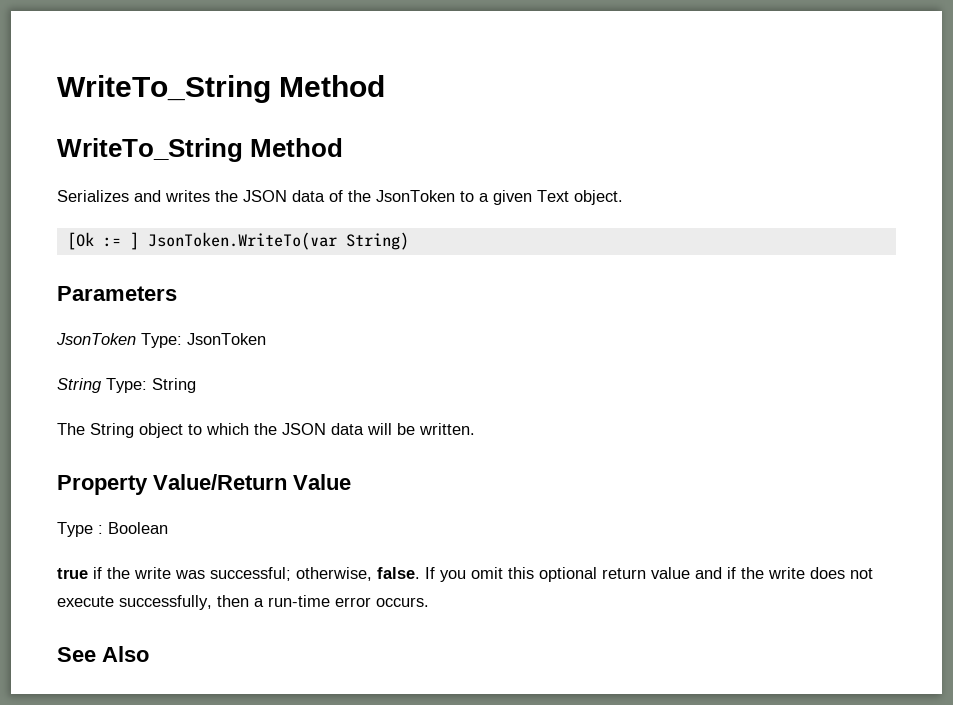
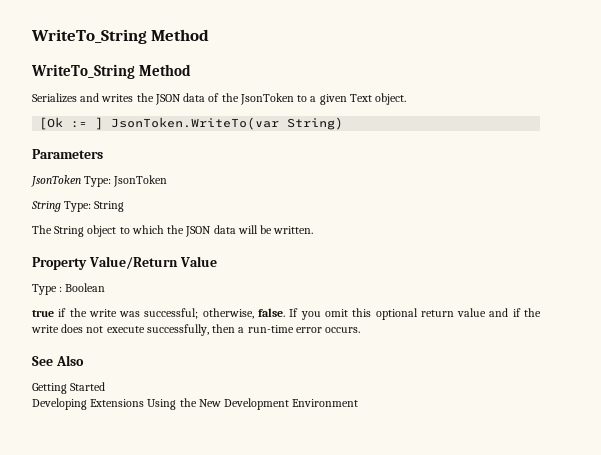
+ Getting Started
+ Developing Extensions Using the New Development Environment

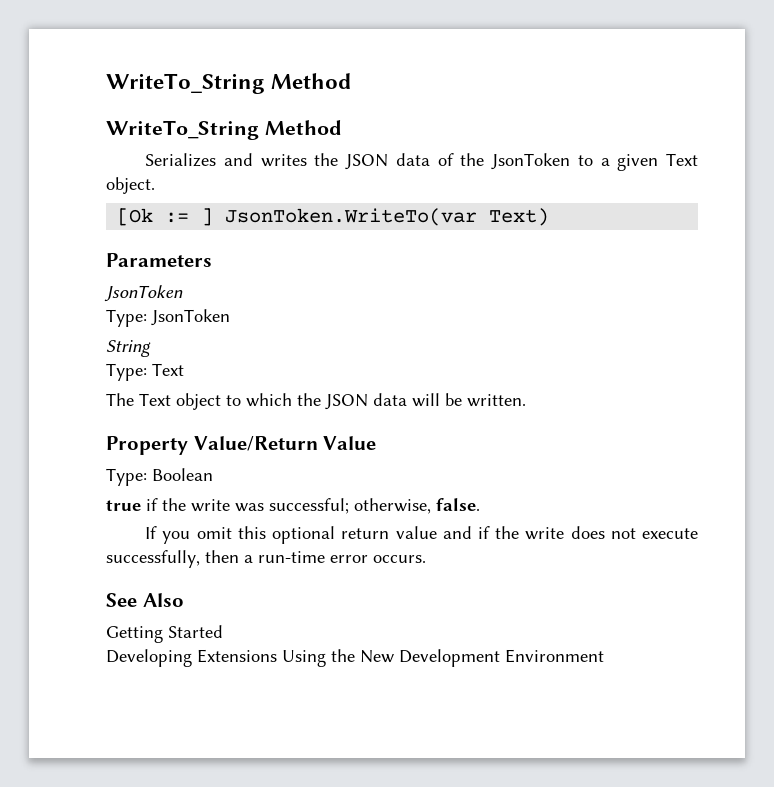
- [Ok := ] JsonToken.WriteTo(var String)
+ [Ok := ] JsonToken.WriteTo(var Text)
  Parameters
- JsonToken Type: JsonToken
+ JsonToken
+ Type: JsonToken
- String Type: String
+ String
+ Type: Text
- The String object to which the JSON data will be written.
+ The Text object to which the JSON data will be written.
- Type : Boolean
+ Type: Boolean
- true if the write was successful; otherwise, false. If you omit this optional return value and if the write does not execute successfully, then a run-time error occurs.
+ true if the write was successful; otherwise, false.
+ If you omit this optional return value and if the write does not execute successfully, then a run-time error occurs.

